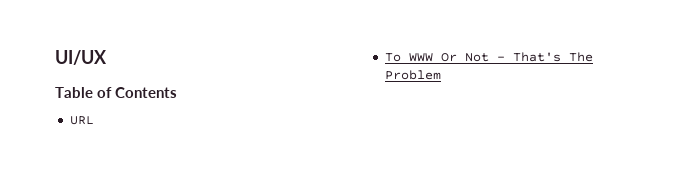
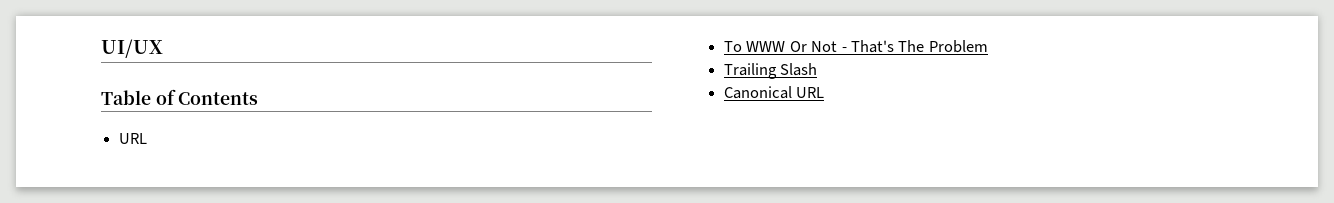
+ Trailing Slash
+ Canonical URL

